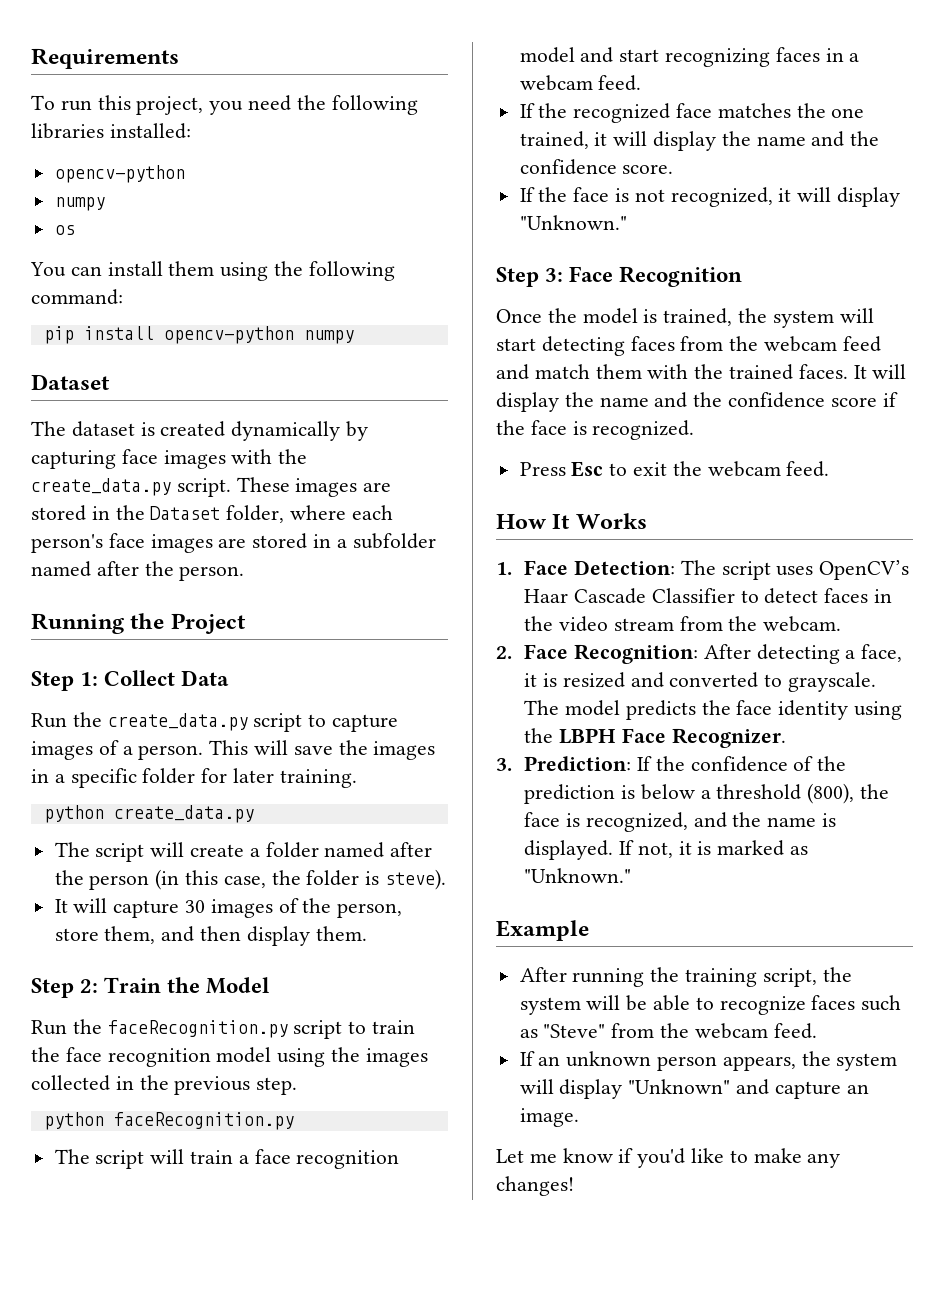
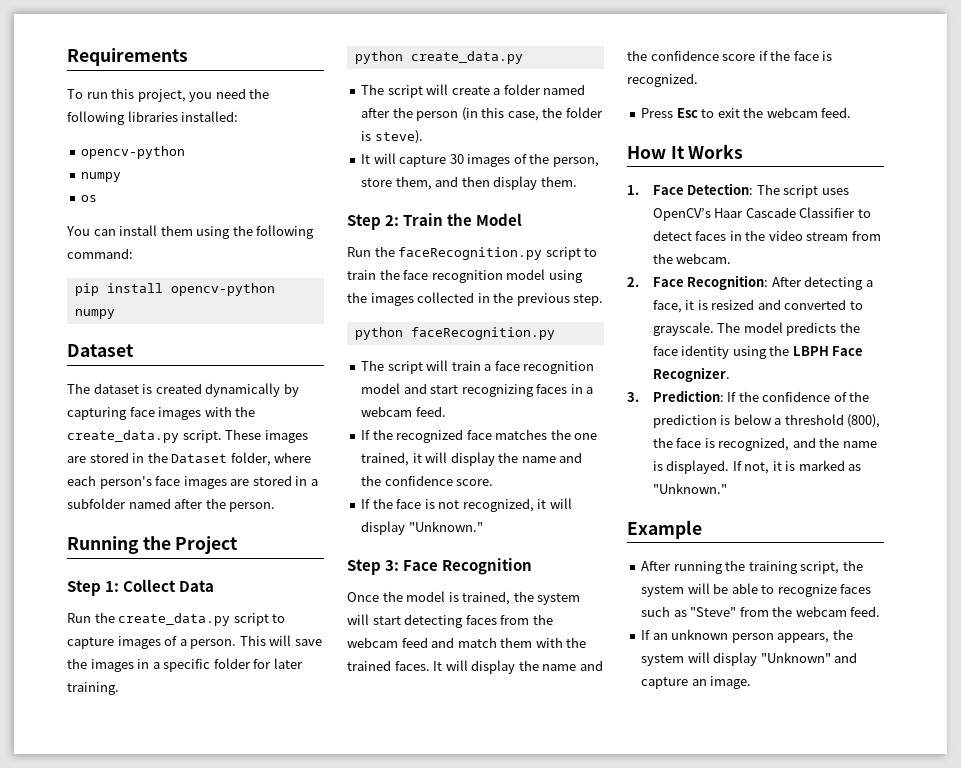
- Let me know if you'd like to make any changes!

